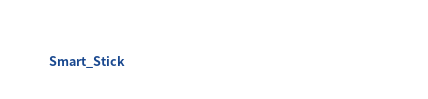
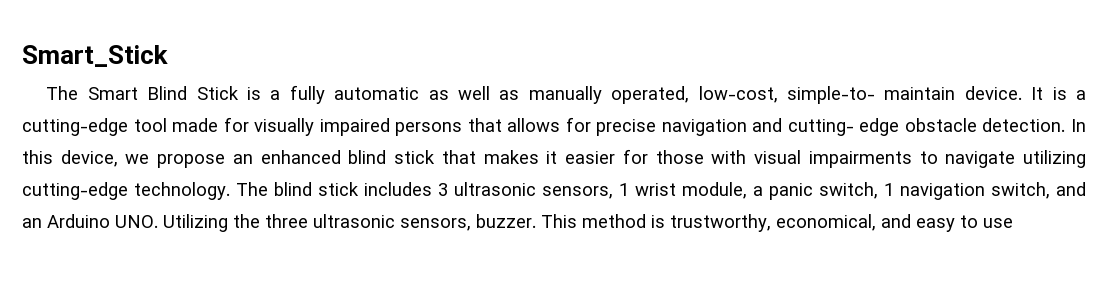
+ The Smart Blind Stick is a fully automatic as well as manually operated, low-cost, simple-to- maintain device. It is a cutting-edge tool made for visually impaired persons that allows for precise navigation and cutting- edge obstacle detection. In this device, we propose an enhanced blind stick that makes it easier for those with visual impairments to navigate utilizing cutting-edge technology. The blind stick includes 3 ultrasonic sensors, 1 wrist module, a panic switch, 1 navigation switch, and an Arduino UNO. Utilizing the three ultrasonic sensors, buzzer. This method is trustworthy, economical, and easy to use

